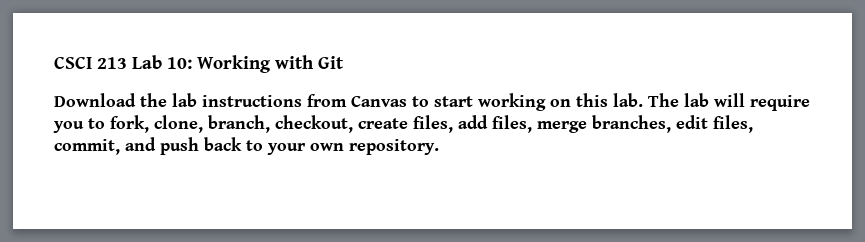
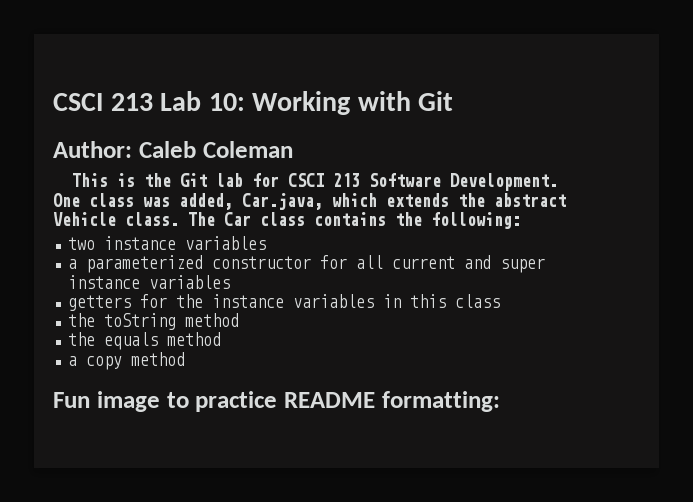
- Download the lab instructions from Canvas to start working on this lab. The lab will require you to fork, clone, branch, checkout, create files, add files, merge branches, edit files, commit, and push back to your own repository.
+ Author: Caleb Coleman
+ This is the Git lab for CSCI 213 Software Development. One class was added, Car.java, which extends the abstract Vehicle class. The Car class contains the following:
+ two instance variables
+ a parameterized constructor for all current and super instance variables
+ getters for the instance variables in this class
+ the toString method
+ the equals method
+ a copy method
+ Fun image to practice README formatting:

